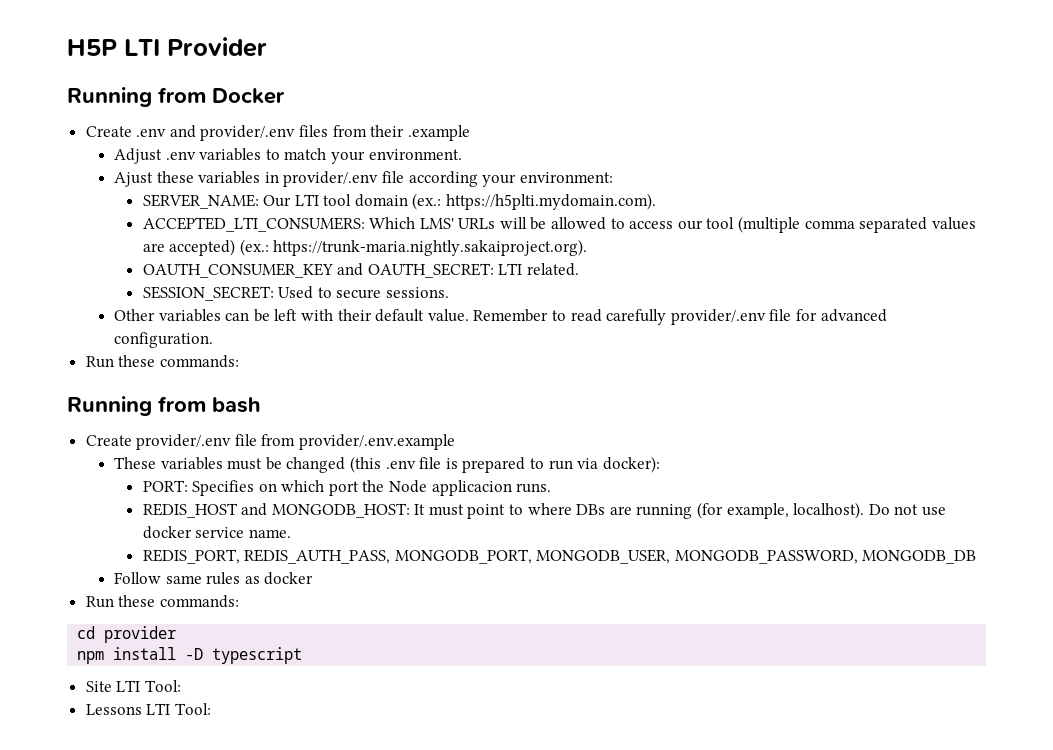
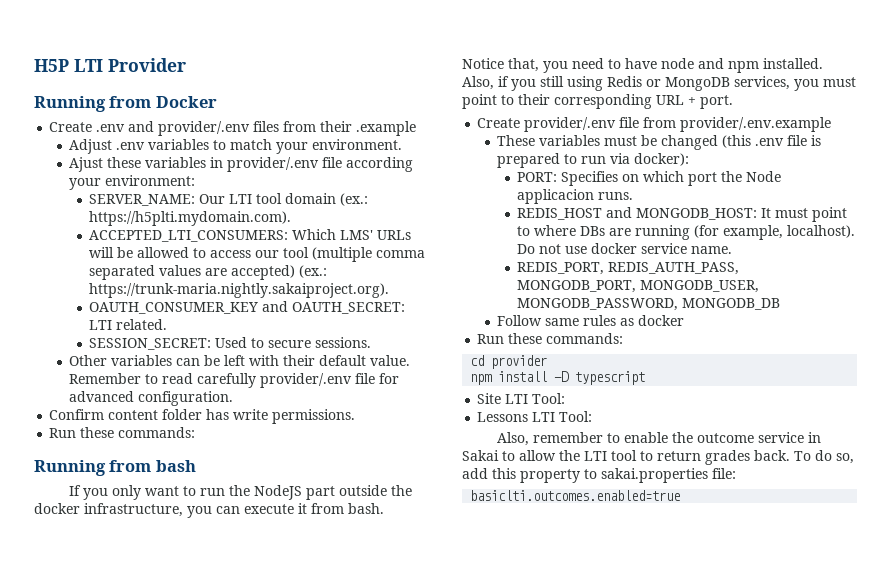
+ Confirm content folder has write permissions.
+ If you only want to run the NodeJS part outside the docker infrastructure, you can execute it from bash. Notice that, you need to have node and npm installed. Also, if you still using Redis or MongoDB services, you must point to their corresponding URL + port.
+ Also, remember to enable the outcome service in Sakai to allow the LTI tool to return grades back. To do so, add this property to sakai.properties file:
+ basiclti.outcomes.enabled=true

